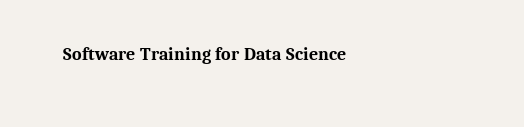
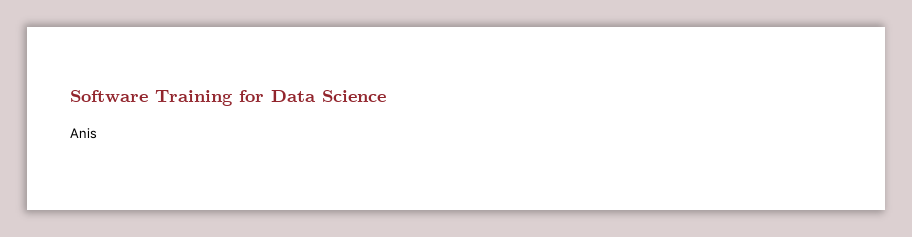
+ Anis

